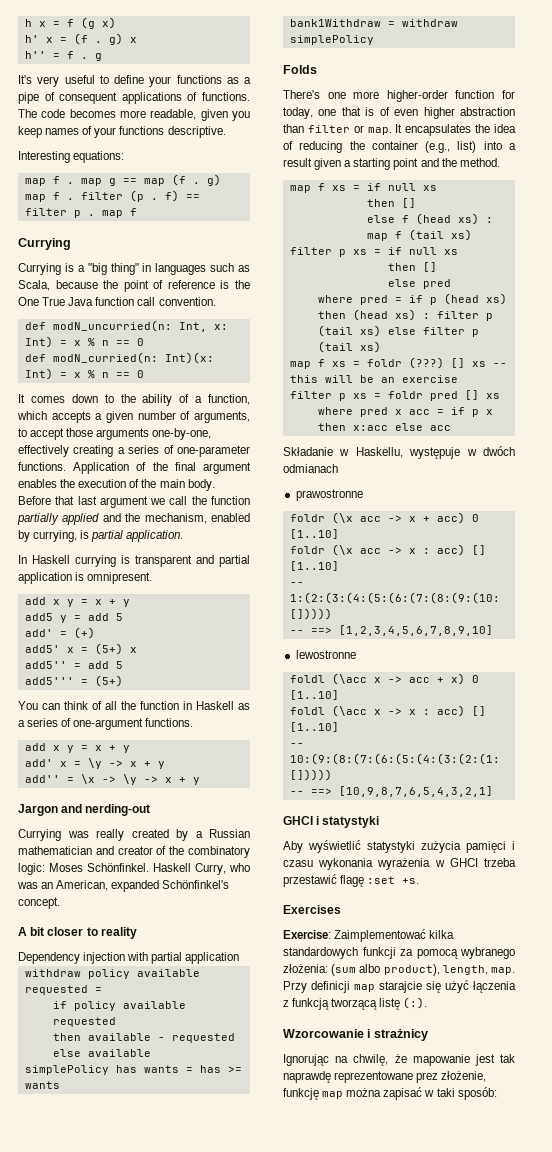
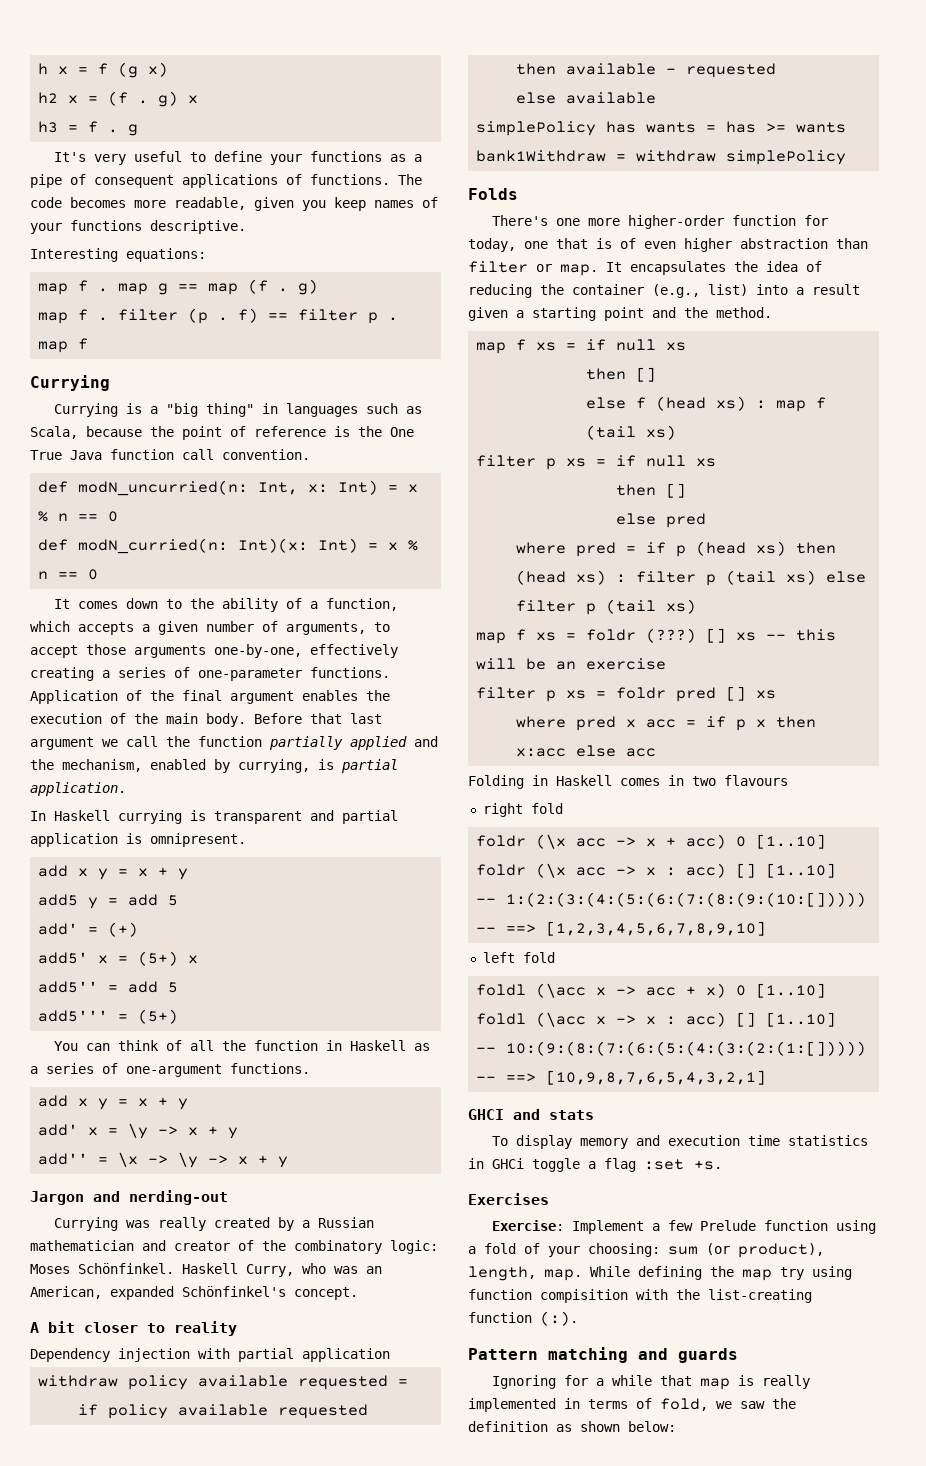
- h' x = (f . g) x
+ h2 x = (f . g) x
- h'' = f . g
+ h3 = f . g
- Składanie w Haskellu, występuje w dwóch odmianach
- prawostronne
+ Folding in Haskell comes in two flavours
+ right fold
- lewostronne
+ left fold
- GHCI i statystyki
- Aby wyświetlić statystyki zużycia pamięci i czasu wykonania wyrażenia w GHCI trzeba przestawić flagę :set +s.
+ GHCI and stats
+ To display memory and execution time statistics in GHCi toggle a flag :set +s.
  Exercises
- Exercise: Zaimplementować kilka standardowych funkcji za pomocą wybranego złożenia: (sum albo product), length, map. Przy definicji map starajcie się użyć łączenia z funkcją tworzącą listę (:).
- Wzorcowanie i strażnicy
- Ignorując na chwilę, że mapowanie jest tak naprawdę reprezentowane prez złożenie, funkcję map można zapisać w taki sposób:
+ Exercise: Implement a few Prelude function using a fold of your choosing: sum (or product), length, map. While defining the map try using function compisition with the list-creating function (:).
+ Pattern matching and guards
+ Ignoring for a while that map is really implemented in terms of fold, we saw the definition as shown below:

